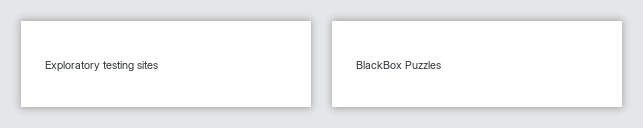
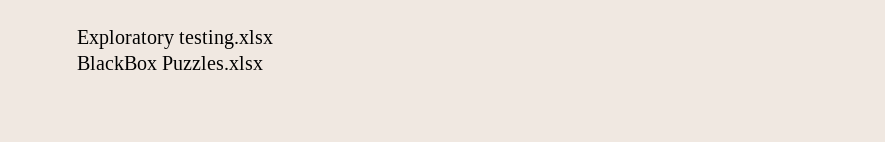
- Exploratory testing sites
+ Exploratory testing.xlsx
- BlackBox Puzzles
+ BlackBox Puzzles.xlsx

